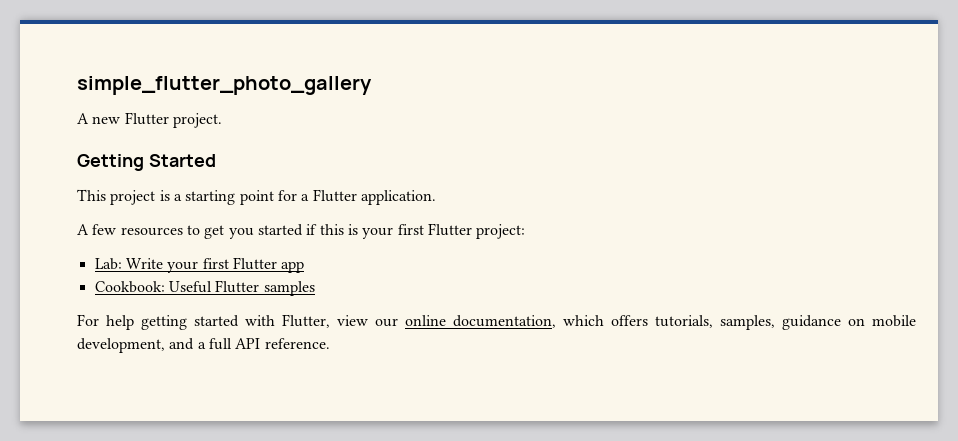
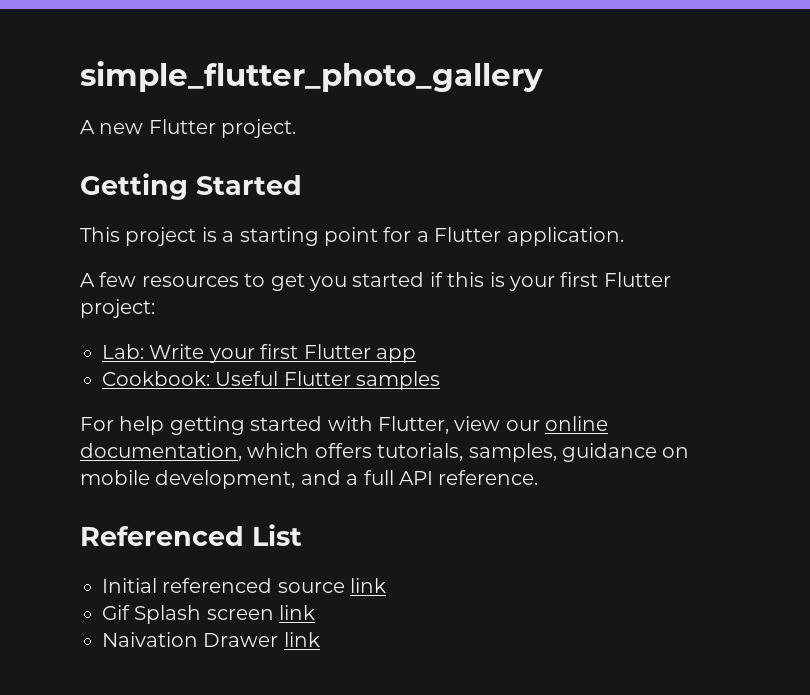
+ Referenced List
+ Initial referenced source link
+ Gif Splash screen link
+ Naivation Drawer link

